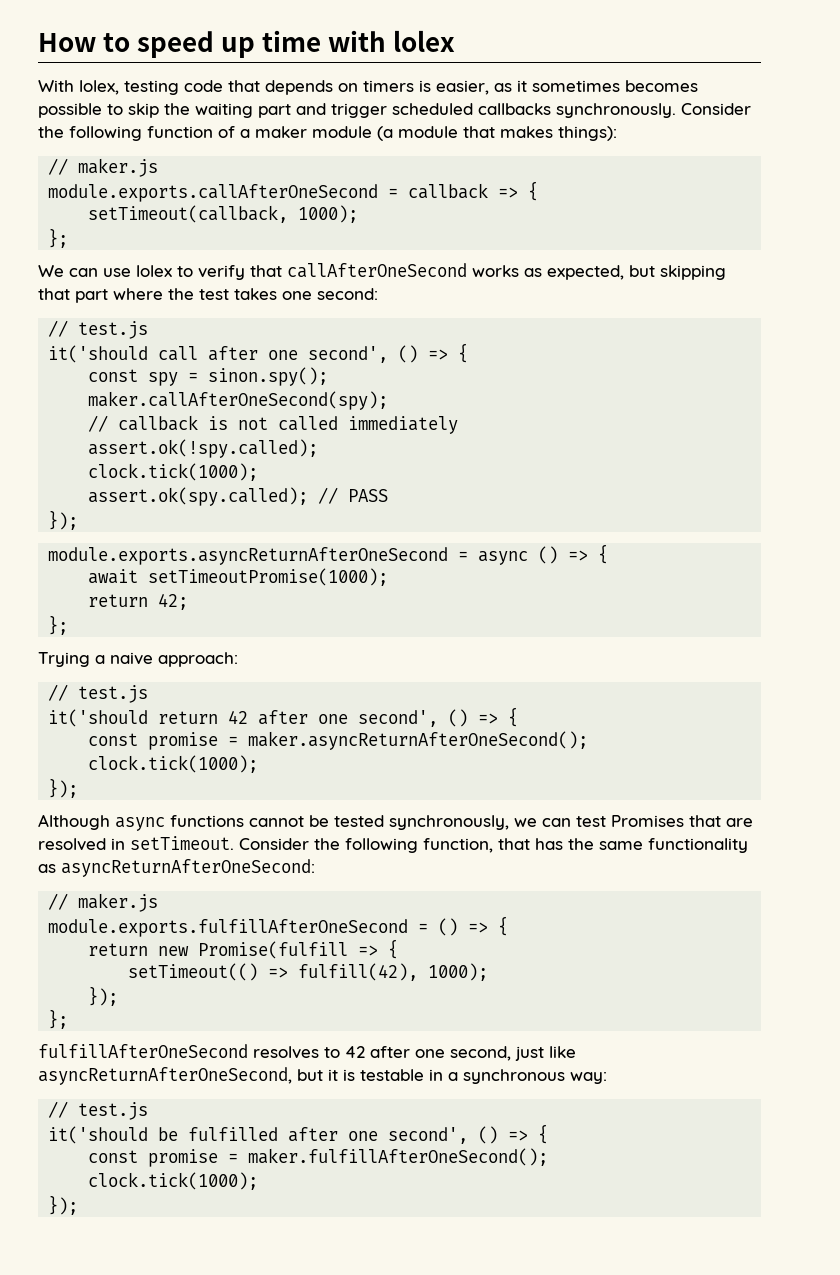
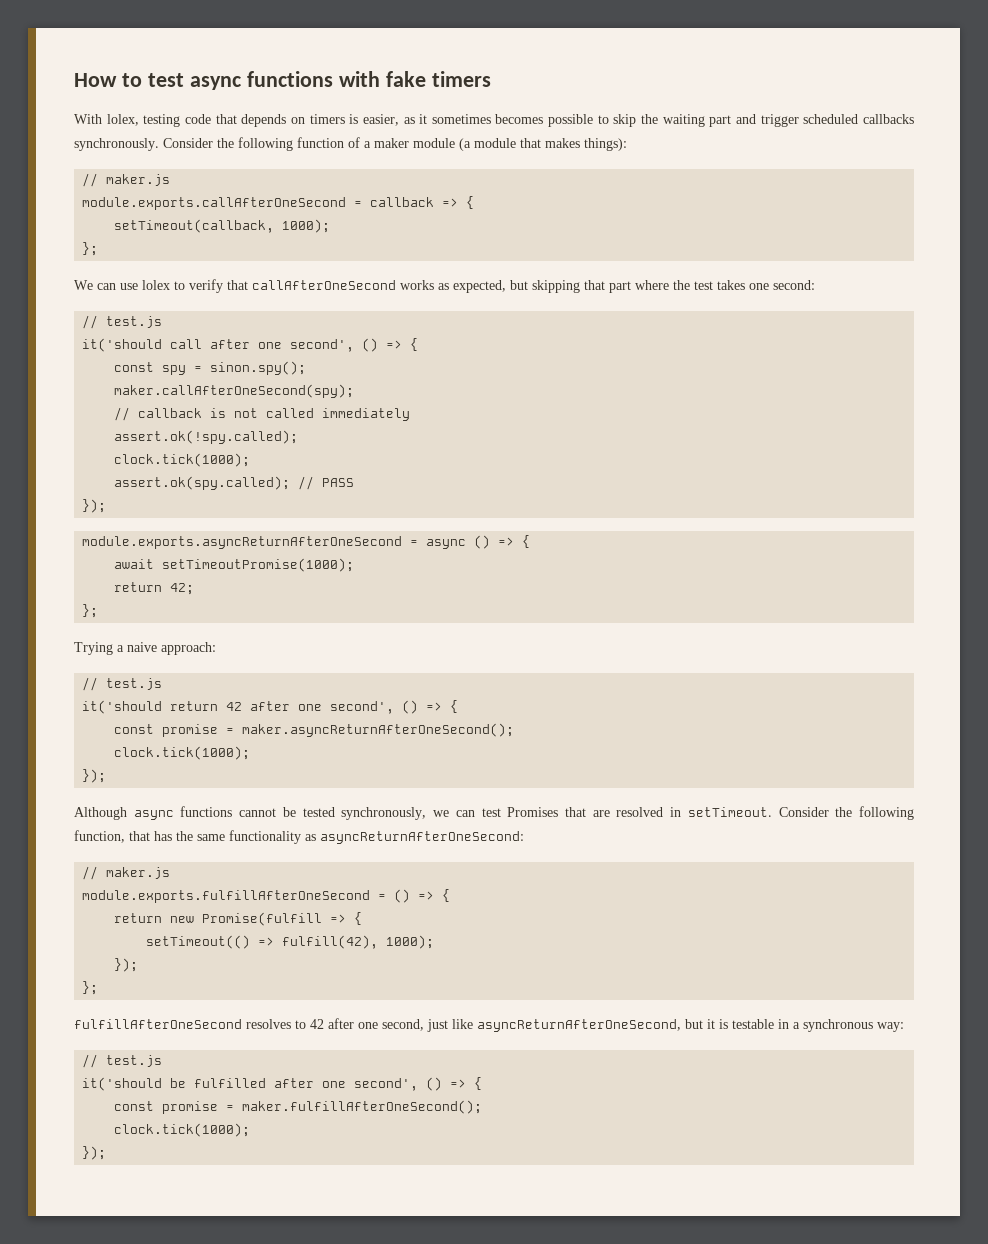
- How to speed up time with lolex
+ How to test async functions with fake timers

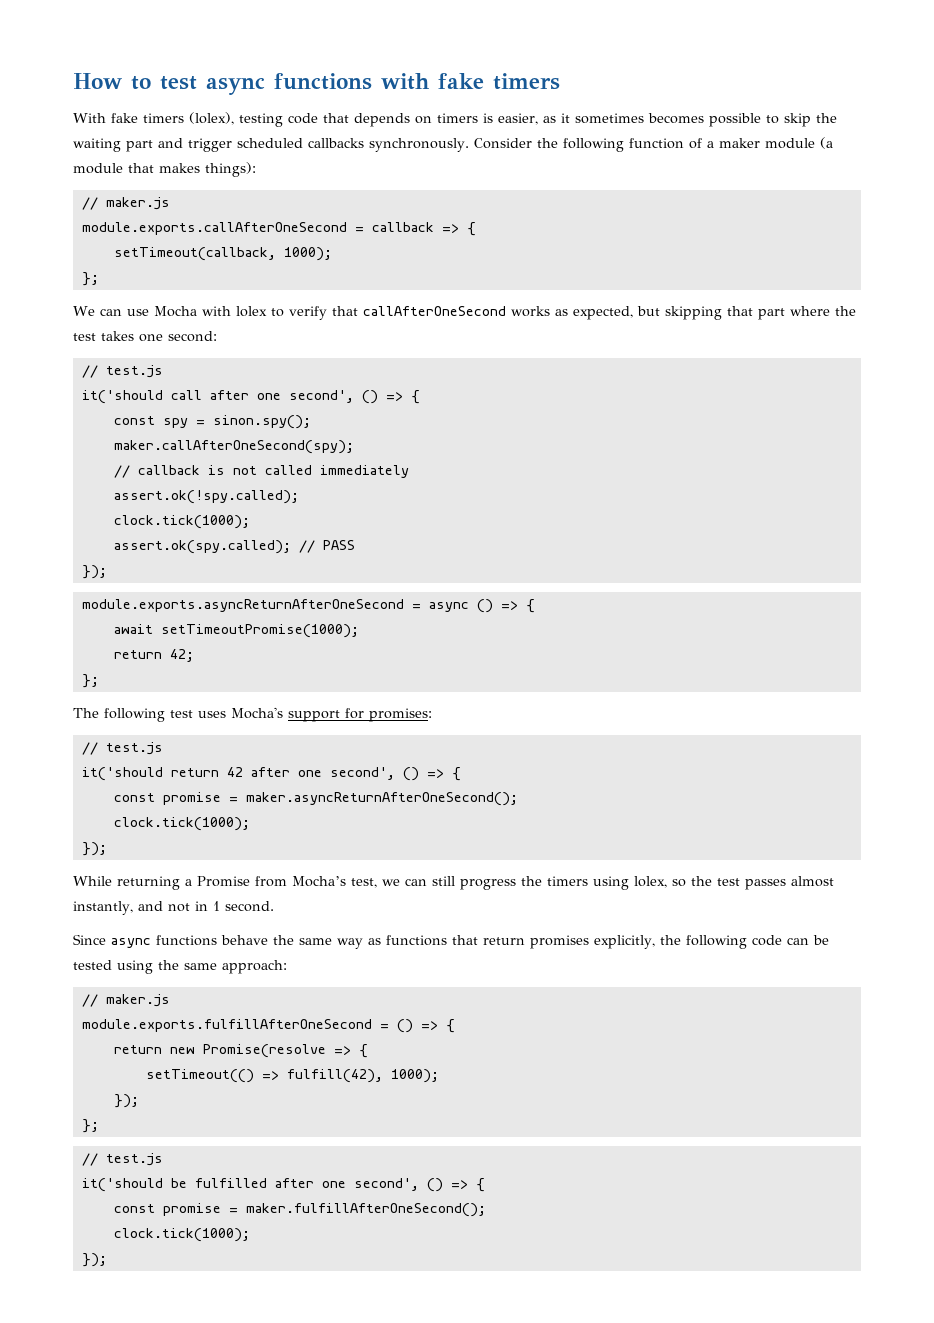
- With lolex, testing code that depends on timers is easier, as it sometimes becomes possible to skip the waiting part and trigger scheduled callbacks synchronously.
+ With fake timers (lolex), testing code that depends on timers is easier, as it sometimes becomes possible to skip the waiting part and trigger scheduled callbacks synchronously.
- We can use lolex to verify that callAfterOneSecond works as expected, but skipping that part where the test takes one second:
+ We can use Mocha with lolex to verify that callAfterOneSecond works as expected, but skipping that part where the test takes one second:
- Trying a naive approach:
+ The following test uses Mocha's support for promises:
- Although async functions cannot be tested synchronously, we can test Promises that are resolved in setTimeout. Consider the following function, that has the same functionality as asyncReturnAfterOneSecond:
+ While returning a Promise from Mocha’s test, we can still progress the timers using lolex, so the test passes almost instantly, and not in 1 second.
+ Since async functions behave the same way as functions that return promises explicitly, the following code can be tested using the same approach:
- return new Promise(fulfill => {
+ return new Promise(resolve => {
- fulfillAfterOneSecond resolves to 42 after one second, just like asyncReturnAfterOneSecond, but it is testable in a synchronous way:

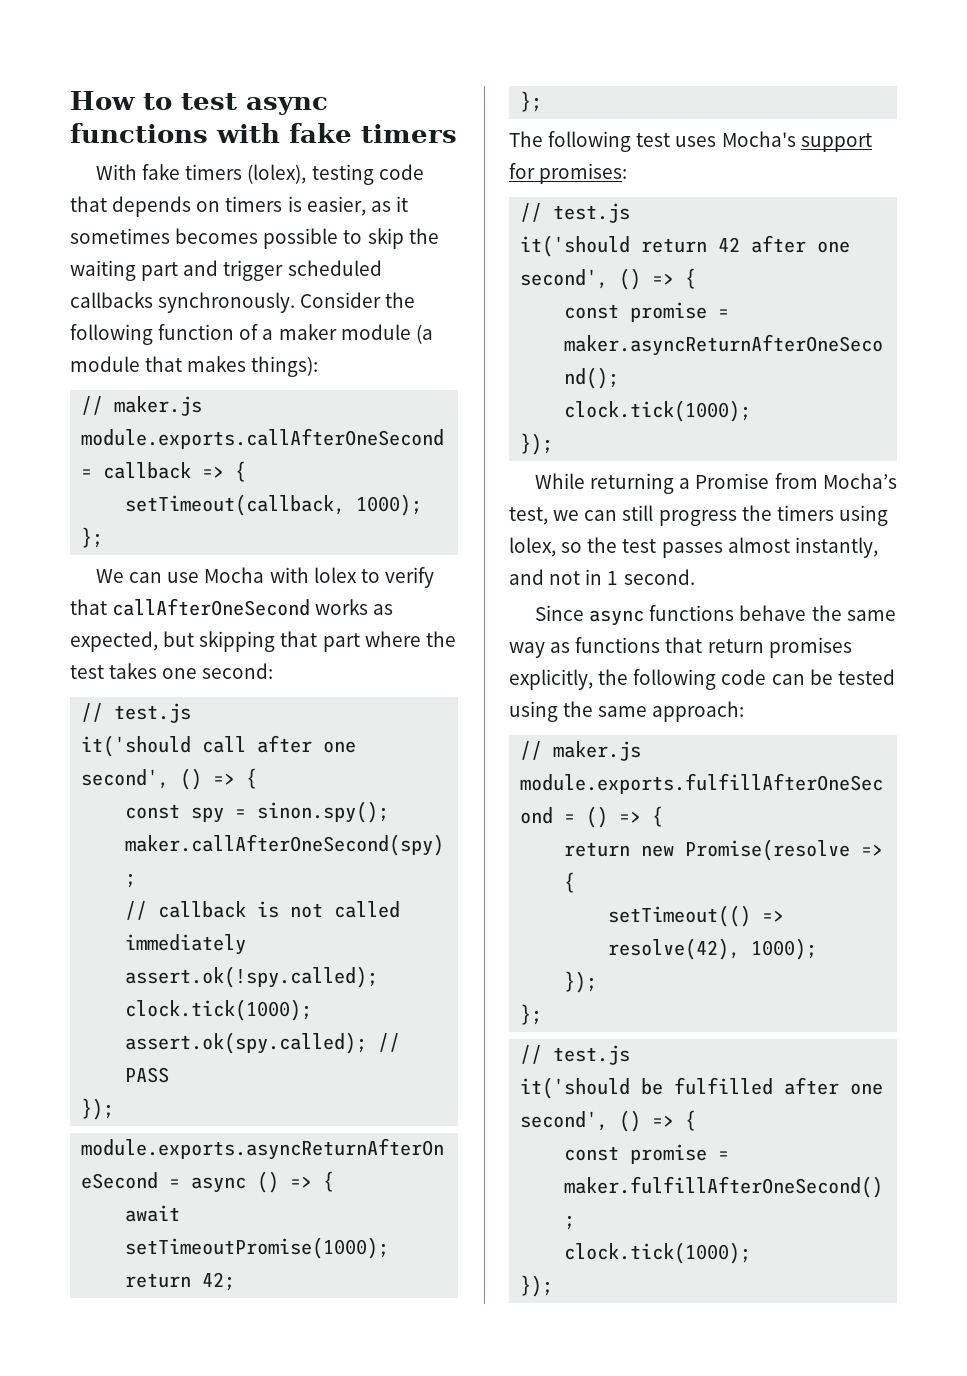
- setTimeout(() => fulfill(42), 1000);
+ setTimeout(() => resolve(42), 1000);

